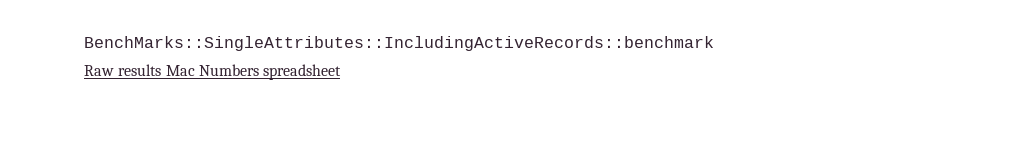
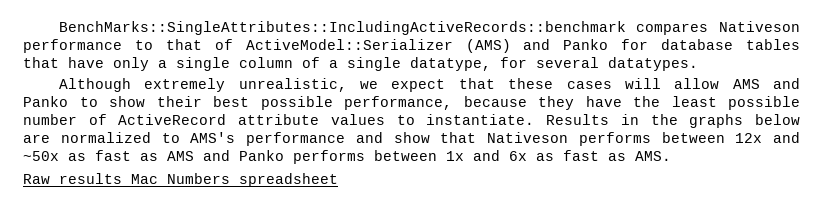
- BenchMarks::SingleAttributes::IncludingActiveRecords::benchmark
+ BenchMarks::SingleAttributes::IncludingActiveRecords::benchmark compares Nativeson performance to that of ActiveModel::Serializer (AMS) and Panko for database tables that have only a single column of a single datatype, for several datatypes.
+ Although extremely unrealistic, we expect that these cases will allow AMS and Panko to show their best possible performance, because they have the least possible number of ActiveRecord attribute values to instantiate. Results in the graphs below are normalized to AMS's performance and show that Nativeson performs between 12x and ~50x as fast as AMS and Panko performs between 1x and 6x as fast as AMS.

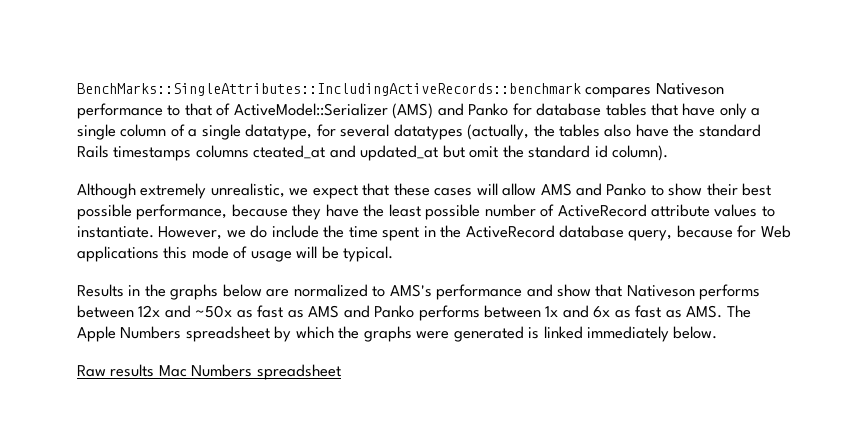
- BenchMarks::SingleAttributes::IncludingActiveRecords::benchmark compares Nativeson performance to that of ActiveModel::Serializer (AMS) and Panko for database tables that have only a single column of a single datatype, for several datatypes.
+ BenchMarks::SingleAttributes::IncludingActiveRecords::benchmark compares Nativeson performance to that of ActiveModel::Serializer (AMS) and Panko for database tables that have only a single column of a single datatype, for several datatypes (actually, the tables also have the standard Rails timestamps columns cteated_at and updated_at but omit the standard id column).
- Although extremely unrealistic, we expect that these cases will allow AMS and Panko to show their best possible performance, because they have the least possible number of ActiveRecord attribute values to instantiate. Results in the graphs below are normalized to AMS's performance and show that Nativeson performs between 12x and ~50x as fast as AMS and Panko performs between 1x and 6x as fast as AMS.
+ Although extremely unrealistic, we expect that these cases will allow AMS and Panko to show their best possible performance, because they have the least possible number of ActiveRecord attribute values to instantiate. However, we do include the time spent in the ActiveRecord database query, because for Web applications this mode of usage will be typical.
+ Results in the graphs below are normalized to AMS's performance and show that Nativeson performs between 12x and ~50x as fast as AMS and Panko performs between 1x and 6x as fast as AMS. The Apple Numbers spreadsheet by which the graphs were generated is linked immediately below.

